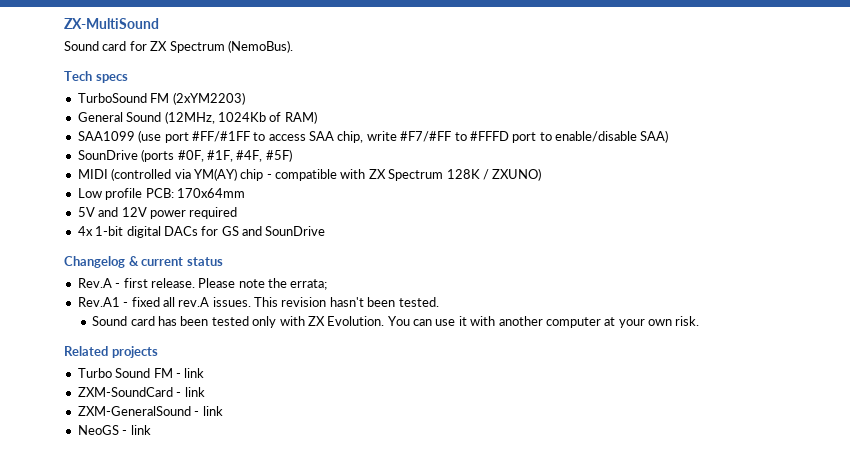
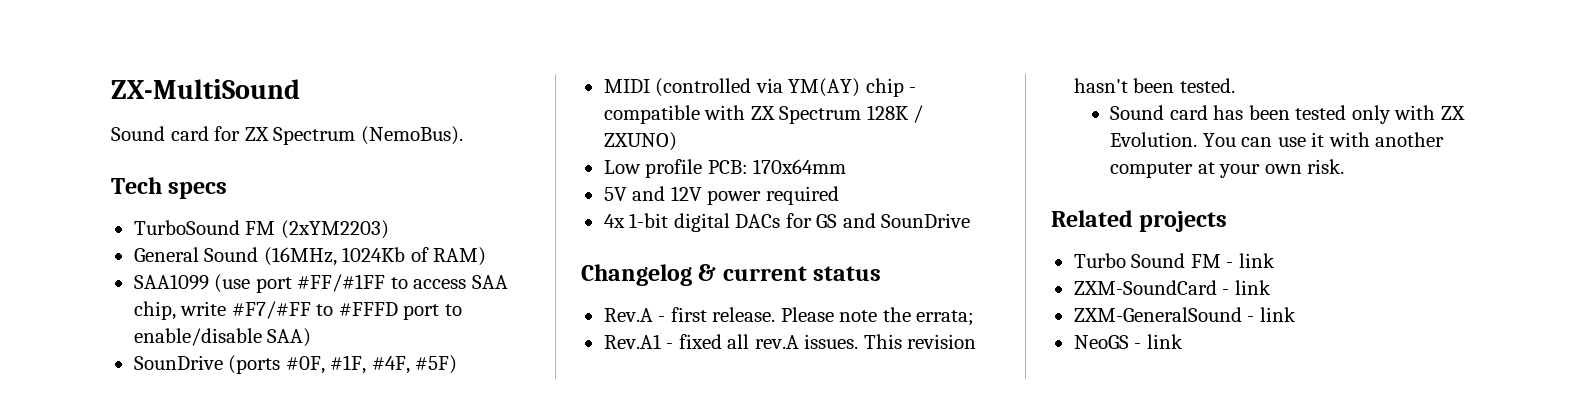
- General Sound (12MHz, 1024Kb of RAM)
+ General Sound (16MHz, 1024Kb of RAM)

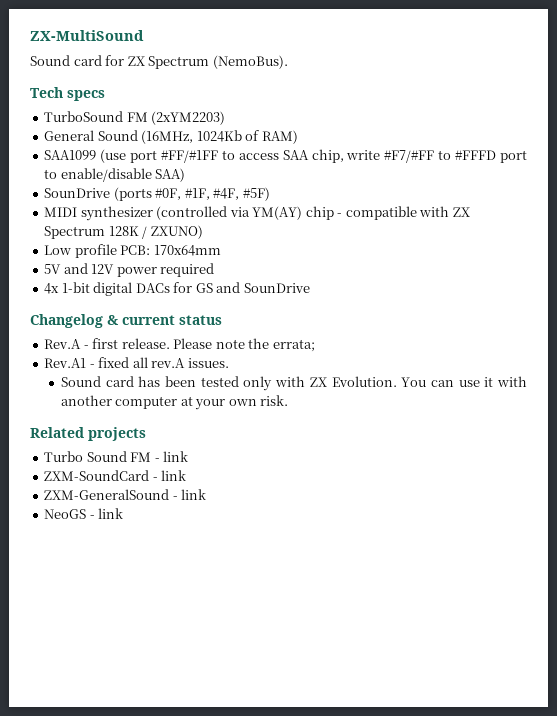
- MIDI (controlled via YM(AY) chip - compatible with ZX Spectrum 128K / ZXUNO)
+ MIDI synthesizer (controlled via YM(AY) chip - compatible with ZX Spectrum 128K / ZXUNO)
- This revision hasn't been tested.

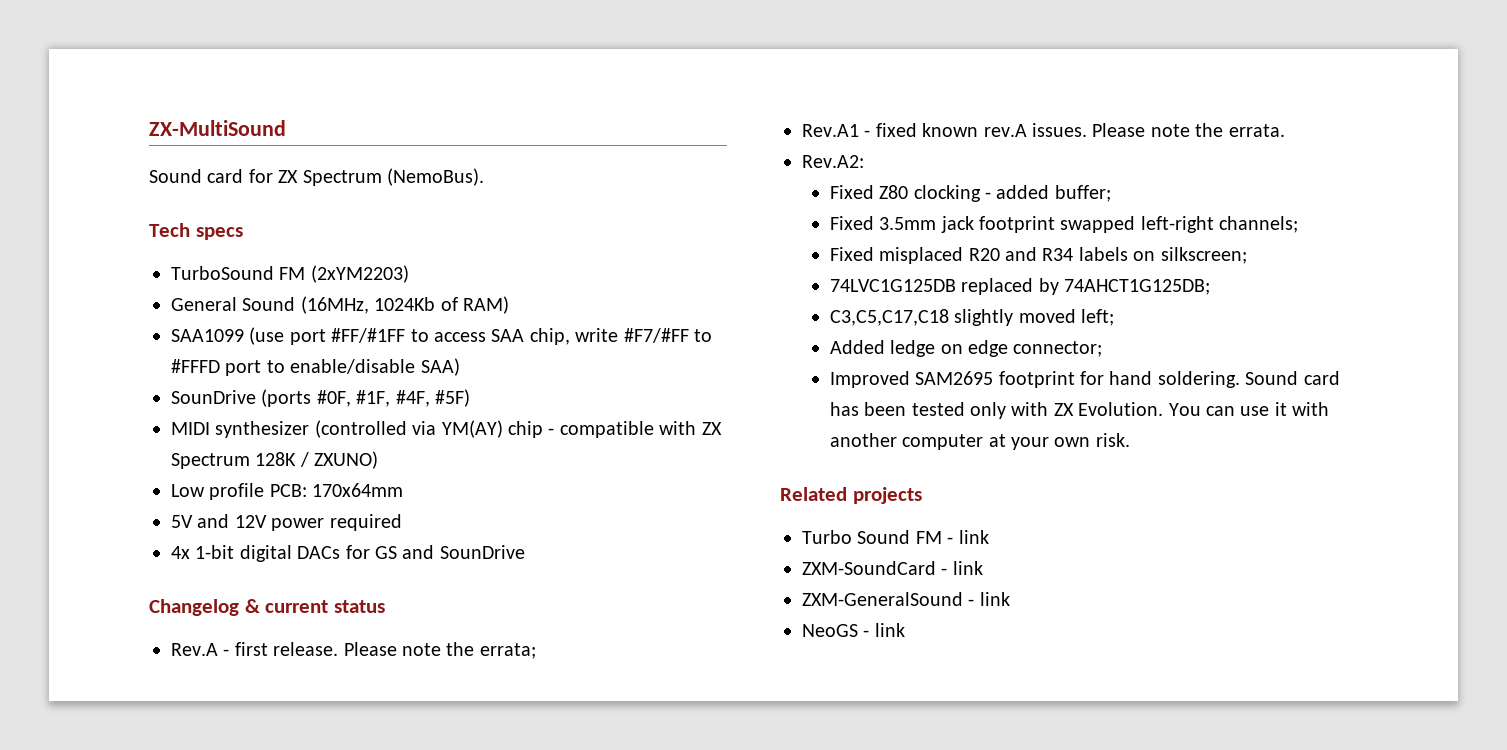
- Rev.A1 - fixed all rev.A issues.
- Sound card has been tested only with ZX Evolution.
+ Rev.A1 - fixed known rev.A issues. Please note the errata.
+ Rev.A2:
+ Fixed Z80 clocking - added buffer;
+ Fixed 3.5mm jack footprint swapped left-right channels;
+ Fixed misplaced R20 and R34 labels on silkscreen;
+ 74LVC1G125DB replaced by 74AHCT1G125DB;
+ C3,C5,C17,C18 slightly moved left;
+ Added ledge on edge connector;
+ Improved SAM2695 footprint for hand soldering. Sound card has been tested only with ZX Evolution.

